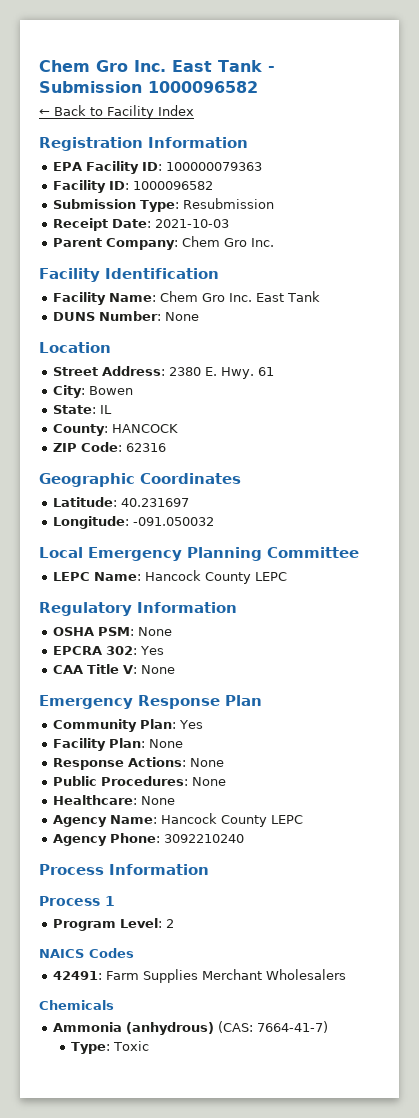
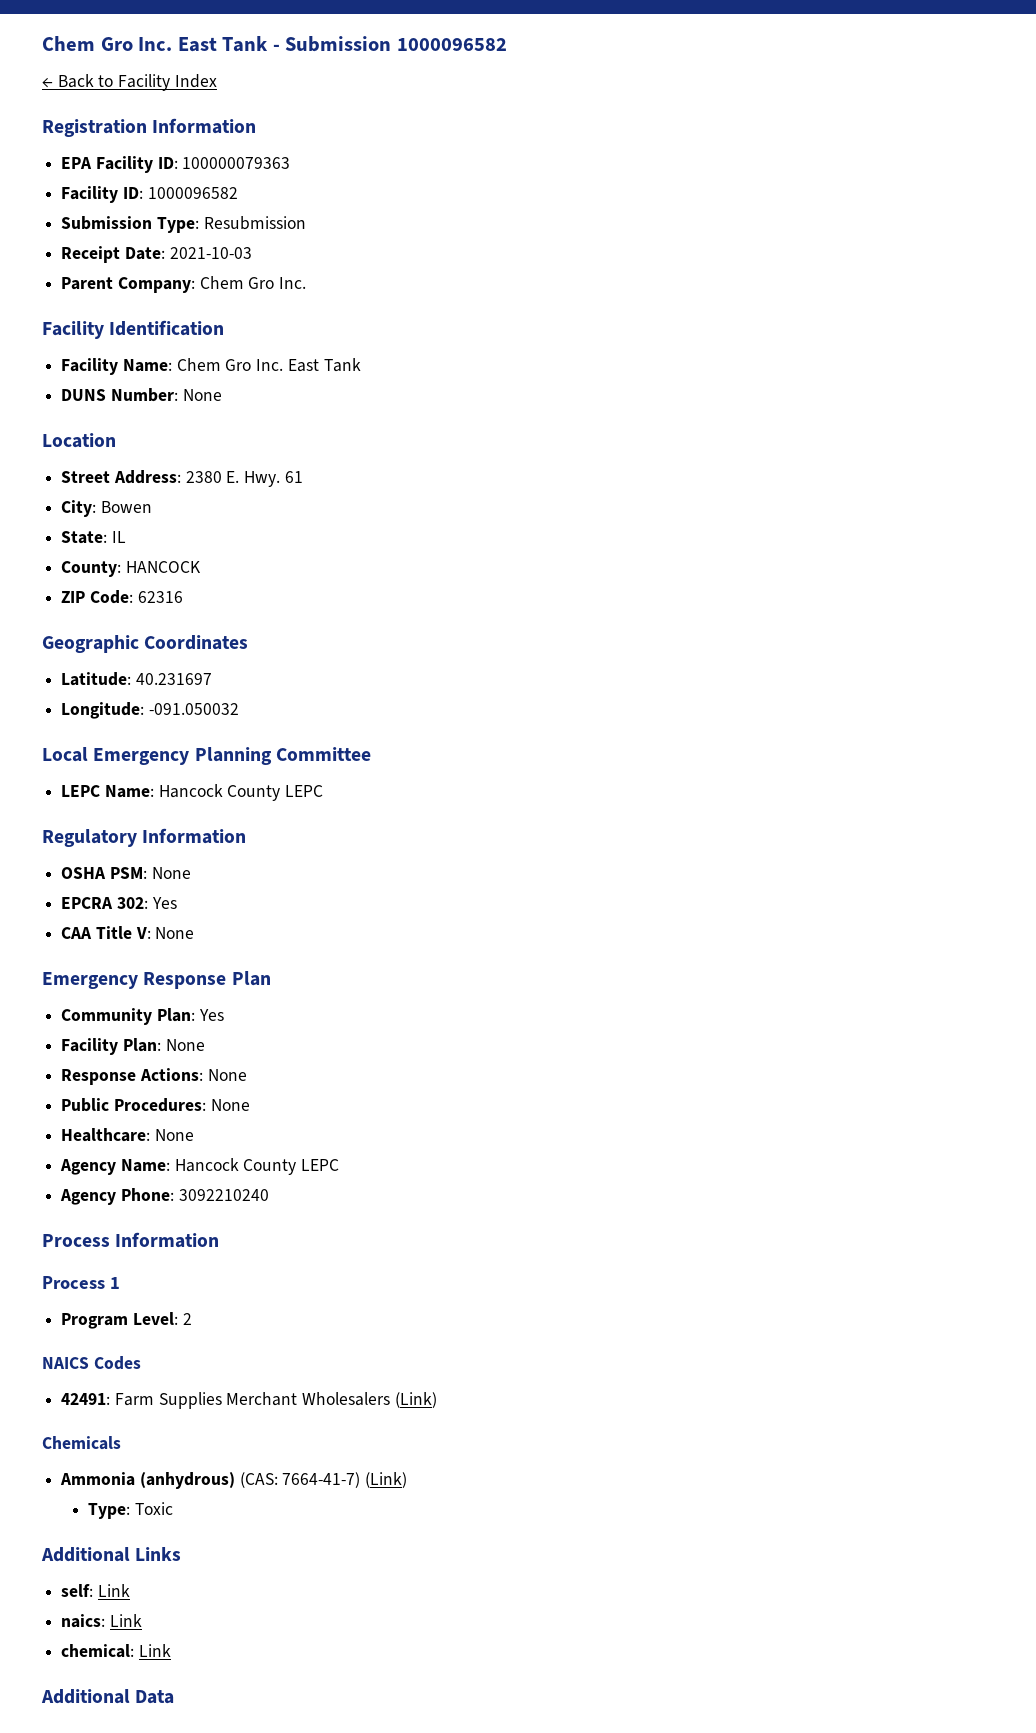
- 42491: Farm Supplies Merchant Wholesalers
+ 42491: Farm Supplies Merchant Wholesalers (Link)
- Ammonia (anhydrous) (CAS: 7664-41-7)
+ Ammonia (anhydrous) (CAS: 7664-41-7) (Link)
+ Additional Links
+ self: Link
+ naics: Link
+ chemical: Link
+ Additional Data

